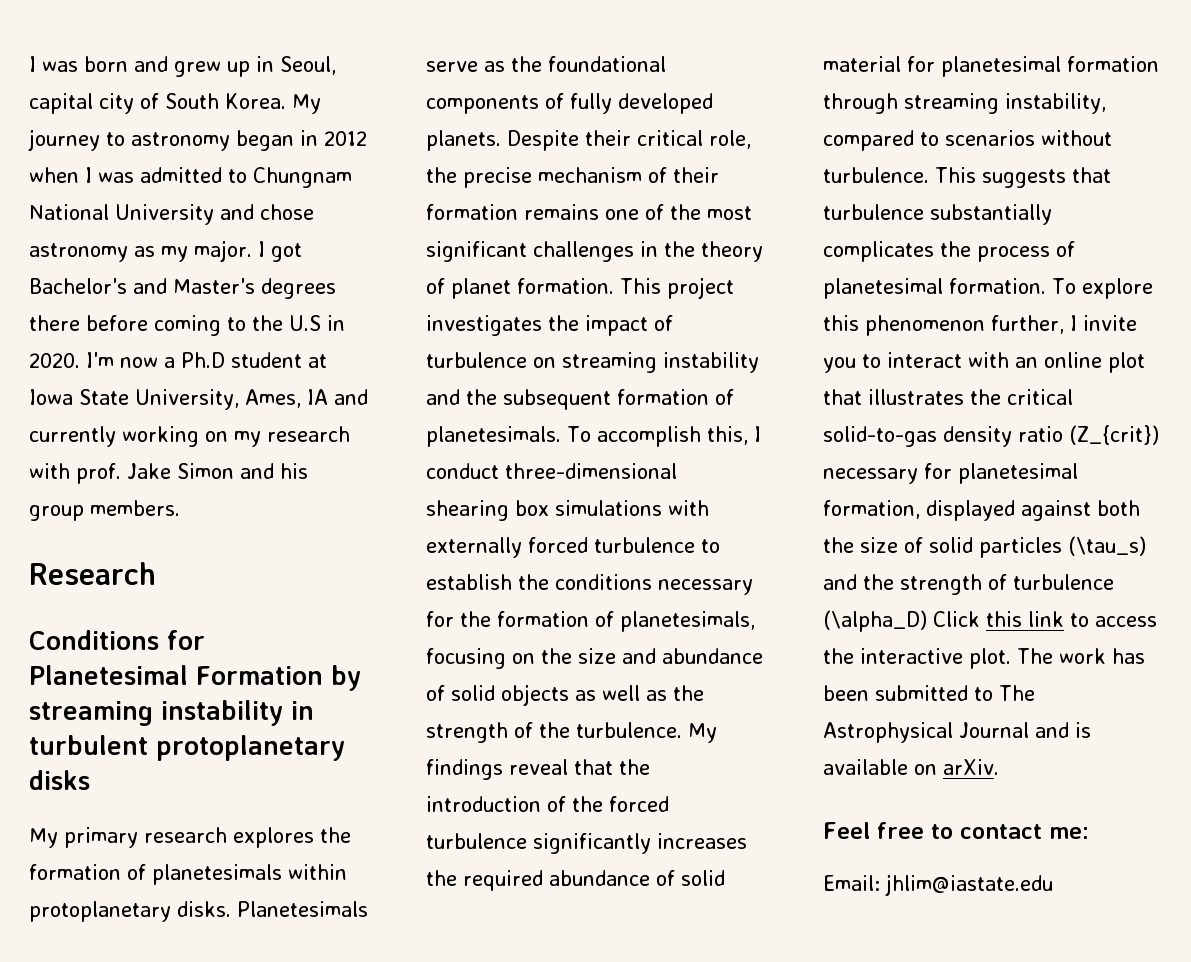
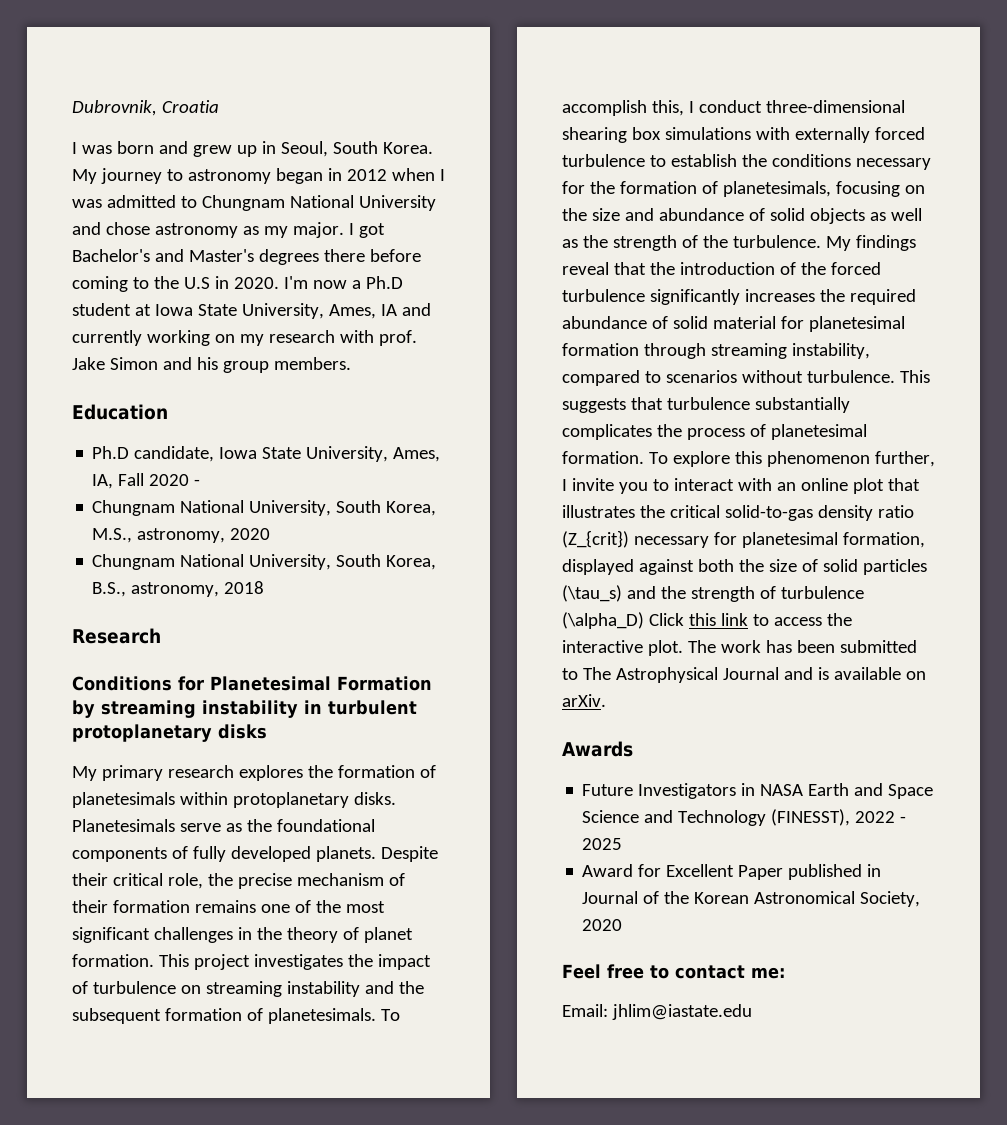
+ Dubrovnik, Croatia
- I was born and grew up in Seoul, capital city of South Korea.
+ I was born and grew up in Seoul, South Korea.
+ Education
+ Ph.D candidate, Iowa State University, Ames, IA, Fall 2020 -
+ Chungnam National University, South Korea, M.S., astronomy, 2020
+ Chungnam National University, South Korea, B.S., astronomy, 2018
+ Awards
+ Future Investigators in NASA Earth and Space Science and Technology (FINESST), 2022 - 2025
+ Award for Excellent Paper published in Journal of the Korean Astronomical Society, 2020

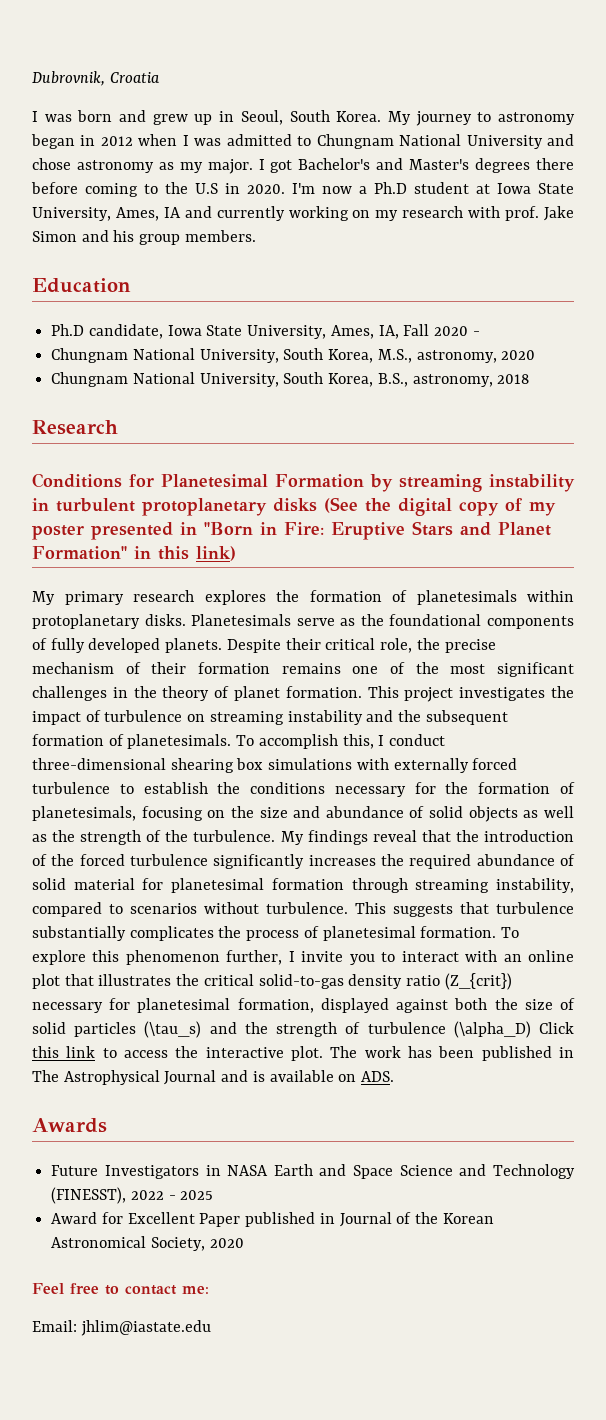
- Conditions for Planetesimal Formation by streaming instability in turbulent protoplanetary disks
+ Conditions for Planetesimal Formation by streaming instability in turbulent protoplanetary disks (See the digital copy of my poster presented in "Born in Fire: Eruptive Stars and Planet Formation" in this link)
- The work has been submitted to The Astrophysical Journal and is available on arXiv.
+ The work has been published in The Astrophysical Journal and is available on ADS.

